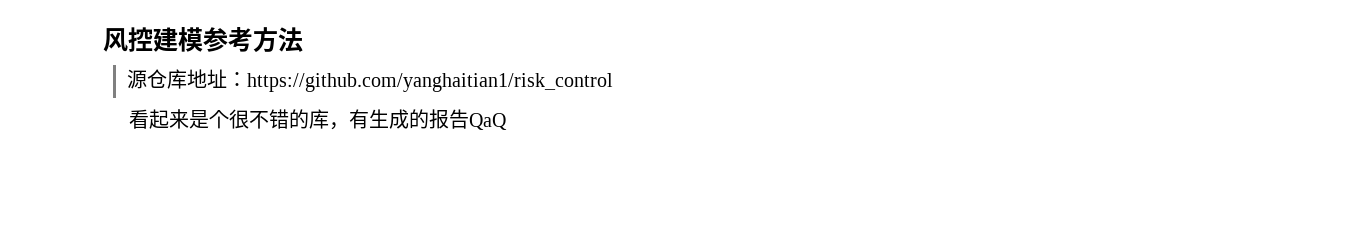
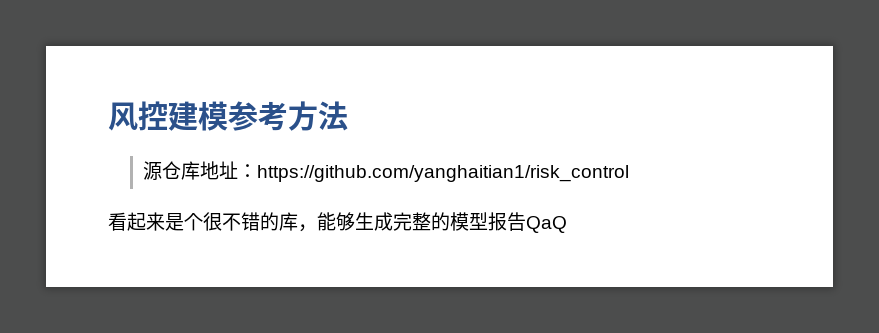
- 看起来是个很不错的库，有生成的报告QaQ
+ 看起来是个很不错的库，能够生成完整的模型报告QaQ

